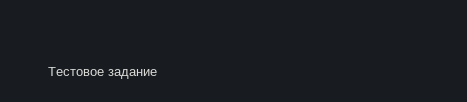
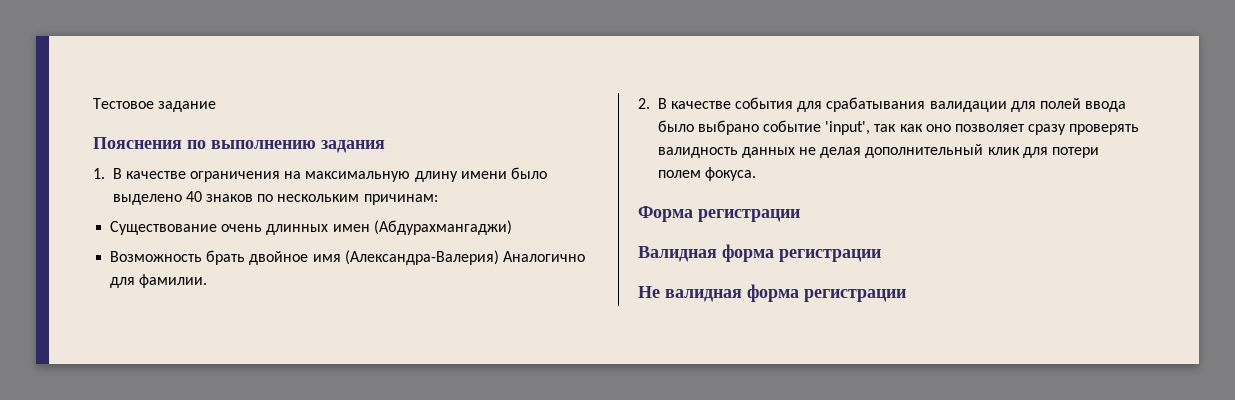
+ Пояснения по выполнению задания
+ 1. В качестве ограничения на максимальную длину имени было выделено 40 знаков по нескольким причинам:
+ Существование очень длинных имен (Абдурахмангаджи)
+ Возможность брать двойное имя (Александра-Валерия) Аналогично для фамилии.
+ 2. В качестве события для срабатывания валидации для полей ввода было выбрано событие 'input', так как оно позволяет сразу проверять валидность данных не делая дополнительный клик для потери полем фокуса.
+ Форма регистрации
+ Валидная форма регистрации
+ Не валидная форма регистрации

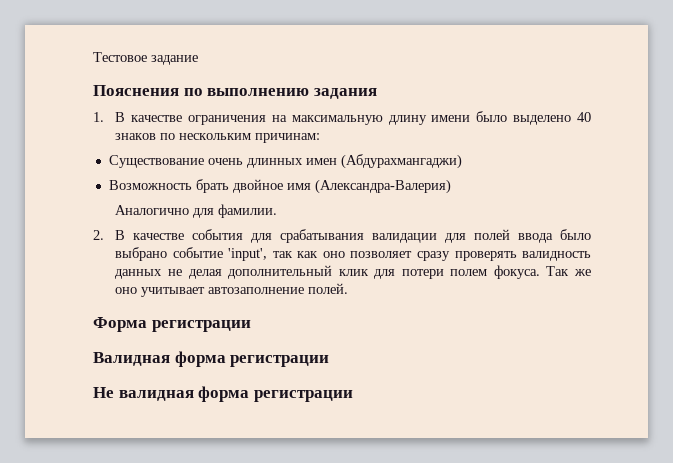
- Возможность брать двойное имя (Александра-Валерия) Аналогично для фамилии.
+ Возможность брать двойное имя (Александра-Валерия)
+ Аналогично для фамилии.
+ Так же оно учитывает автозаполнение полей.

